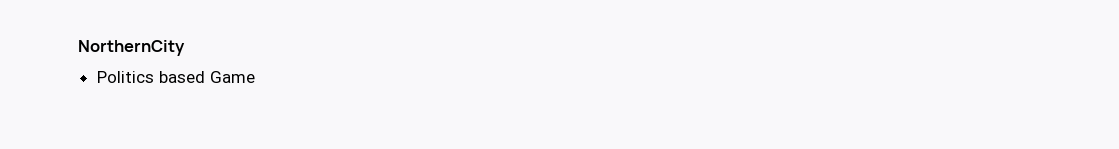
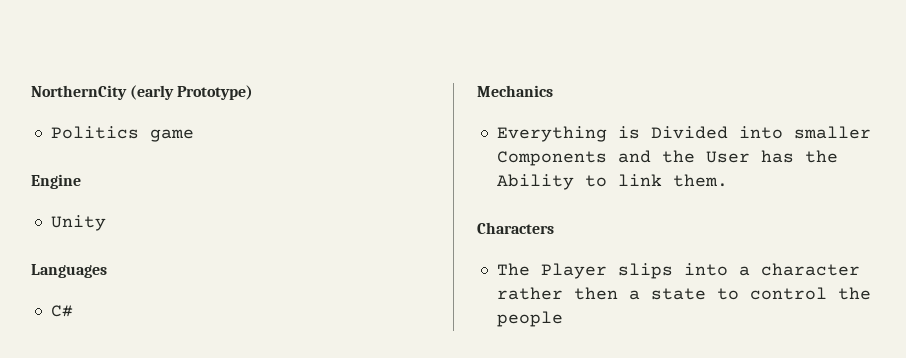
- NorthernCity
+ NorthernCity (early Prototype)
- Politics based Game
+ Politics game
+ Engine
+ Unity
+ Languages
+ C#
+ Mechanics
+ Everything is Divided into smaller Components and the User has the Ability to link them.
+ Characters
+ The Player slips into a character rather then a state to control the people

